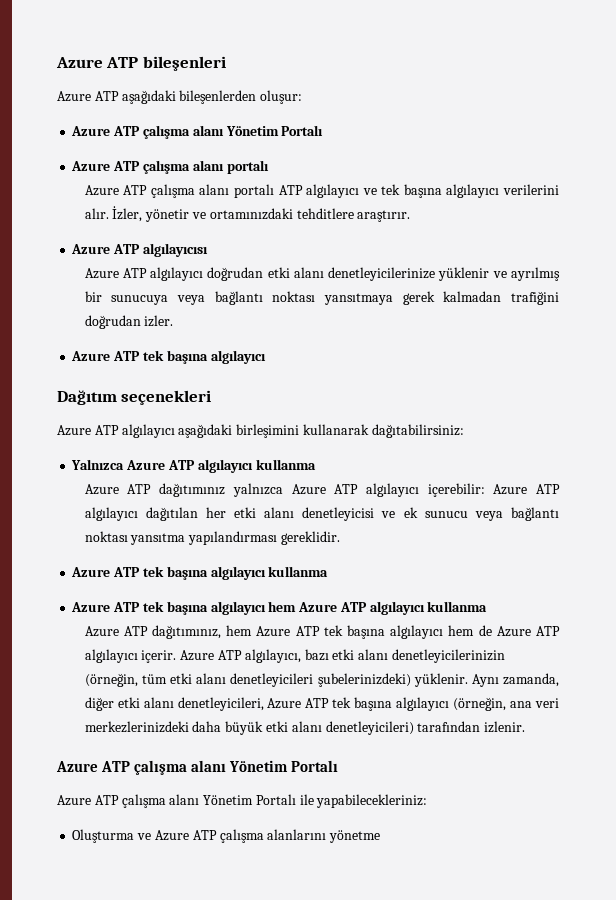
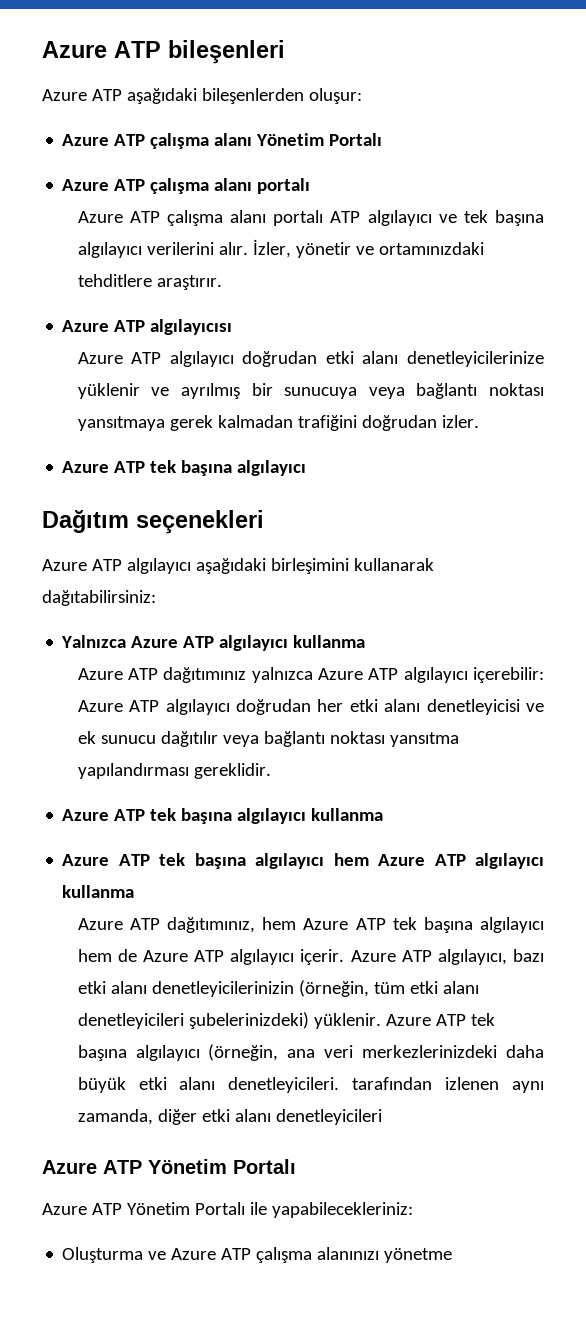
- Azure ATP dağıtımınız yalnızca Azure ATP algılayıcı içerebilir: Azure ATP algılayıcı dağıtılan her etki alanı denetleyicisi ve ek sunucu veya bağlantı noktası yansıtma yapılandırması gereklidir.
+ Azure ATP dağıtımınız yalnızca Azure ATP algılayıcı içerebilir: Azure ATP algılayıcı doğrudan her etki alanı denetleyicisi ve ek sunucu dağıtılır veya bağlantı noktası yansıtma yapılandırması gereklidir.
- Aynı zamanda, diğer etki alanı denetleyicileri, Azure ATP tek başına algılayıcı (örneğin, ana veri merkezlerinizdeki daha büyük etki alanı denetleyicileri) tarafından izlenir.
- Azure ATP çalışma alanı Yönetim Portalı
- Azure ATP çalışma alanı Yönetim Portalı ile yapabilecekleriniz:
+ Azure ATP tek başına algılayıcı (örneğin, ana veri merkezlerinizdeki daha büyük etki alanı denetleyicileri. tarafından izlenen aynı zamanda, diğer etki alanı denetleyicileri
+ Azure ATP Yönetim Portalı
+ Azure ATP Yönetim Portalı ile yapabilecekleriniz:
- Oluşturma ve Azure ATP çalışma alanlarını yönetme
+ Oluşturma ve Azure ATP çalışma alanınızı yönetme

